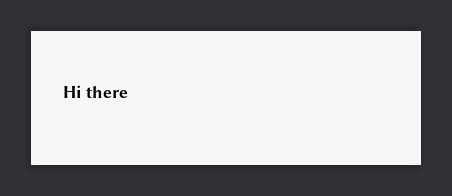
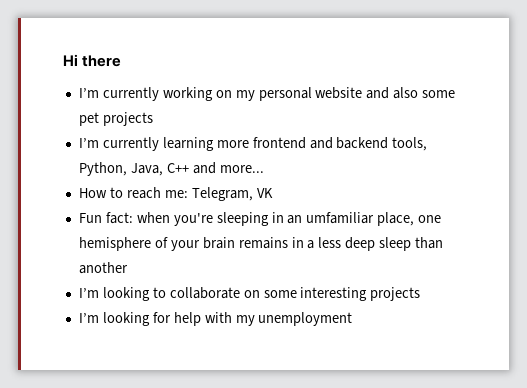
+ I’m currently working on my personal website and also some pet projects
+ I’m currently learning more frontend and backend tools, Python, Java, C++ and more...
+ How to reach me: Telegram, VK
+ Fun fact: when you're sleeping in an umfamiliar place, one hemisphere of your brain remains in a less deep sleep than another
+ I’m looking to collaborate on some interesting projects
+ I’m looking for help with my unemployment

